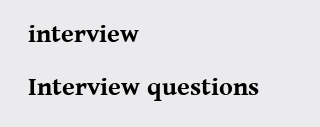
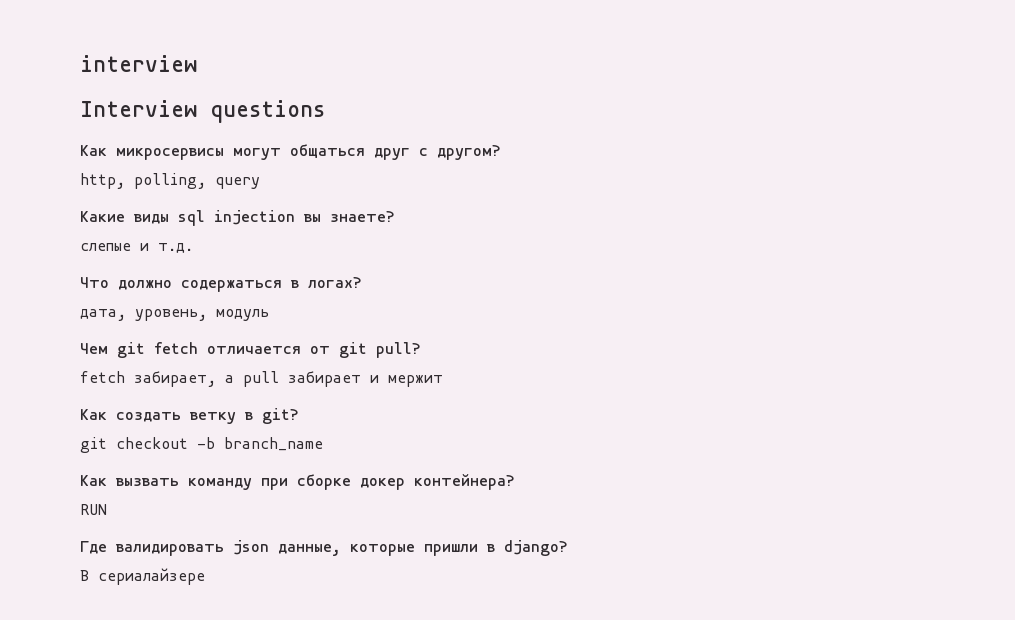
+ Как микросервисы могут общаться друг с другом?
+ http, polling, query
+ Какие виды sql injection вы знаете?
+ слепые и т.д.
+ Что должно содержаться в логах?
+ дата, уровень, модуль
+ Чем git fetch отличается от git pull?
+ fetch забирает, а pull забирает и мержит
+ Как создать ветку в git?
+ git checkout -b branch_name
+ Как вызвать команду при сборке докер контейнера?
+ RUN
+ Где валидировать json данные, которые пришли в django?
+ В сериалайзере

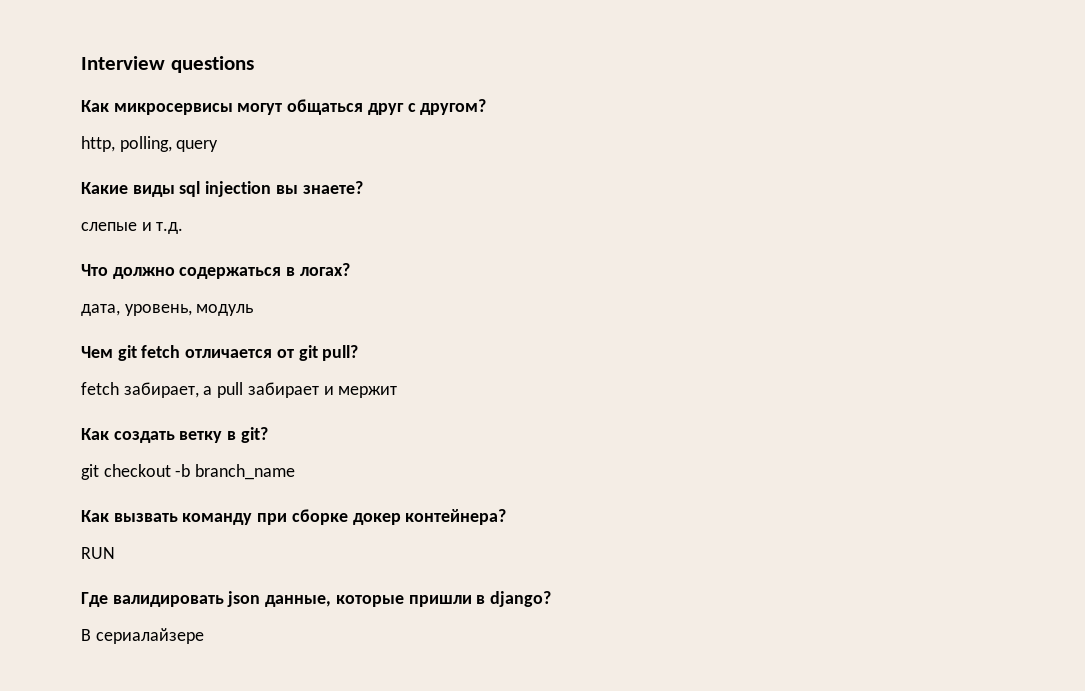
- interview

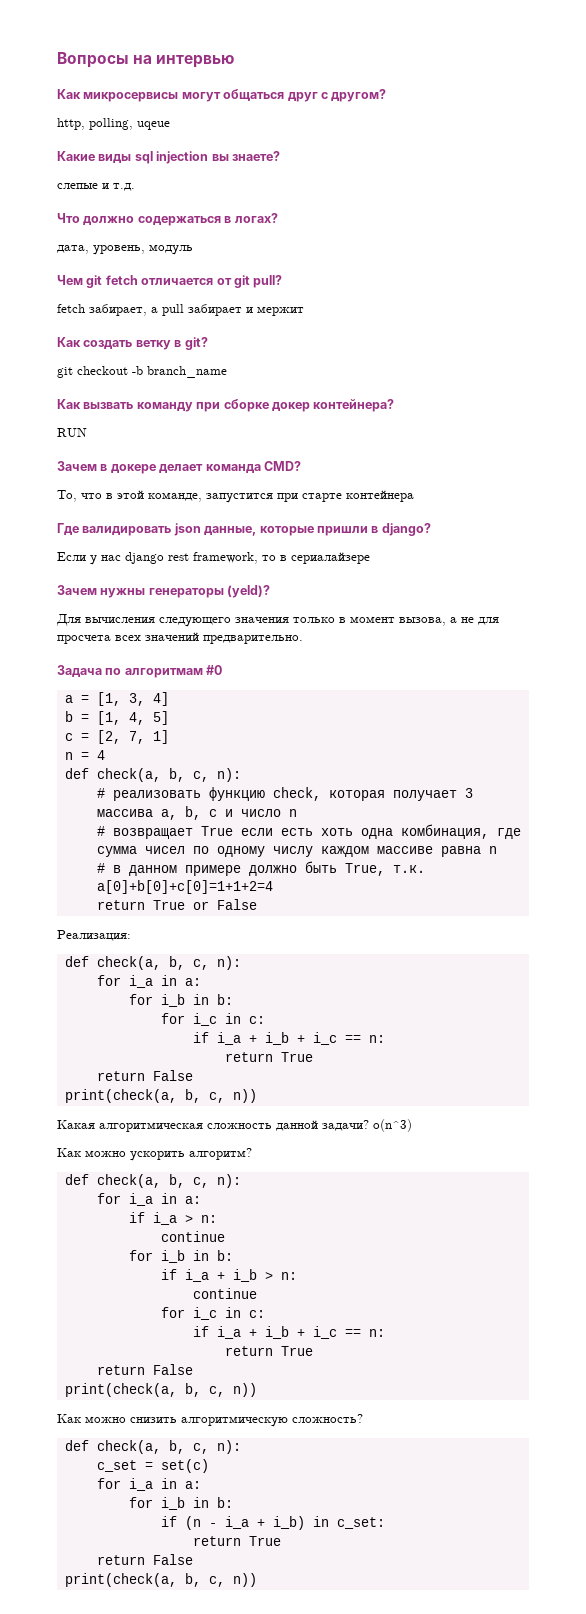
- Interview questions
+ Вопросы на интервью
- http, polling, query
+ http, polling, uqeue
+ Зачем в докере делает команда CMD?
+ То, что в этой команде, запустится при старте контейнера
- В сериалайзере
+ Если у нас django rest framework, то в сериалайзере
+ Зачем нужны генераторы (yeld)?
+ Для вычисления следующего значения только в момент вызова, а не для просчета всех значений предварительно.
+ Задача по алгоритмам #0
+ a = [1, 3, 4]
+ b = [1, 4, 5]
+ c = [2, 7, 1]
+ n = 4
+ def check(a, b, c, n):
+ # реализовать функцию check, которая получает 3 массива a, b, c и число n
+ # возвращает True если есть хоть одна комбинация, где сумма чисел по одному числу каждом массиве равна n
+ # в данном примере должно быть True, т.к. a[0]+b[0]+c[0]=1+1+2=4
+ return True or False
+ Реализация:
+ def check(a, b, c, n):
+ for i_a in a:
+ for i_b in b:
+ for i_c in c:
+ if i_a + i_b + i_c == n:
+ return True
+ return False
+ print(check(a, b, c, n))
+ Какая алгоритмическая сложность данной задачи? o(n^3)
+ Как можно ускорить алгоритм?
+ def check(a, b, c, n):
+ for i_a in a:
+ if i_a > n:
+ continue
+ for i_b in b:
+ if i_a + i_b > n:
+ continue
+ for i_c in c:
+ if i_a + i_b + i_c == n:
+ return True
+ return False
+ print(check(a, b, c, n))
+ Как можно снизить алгоритмическую сложность?
+ def check(a, b, c, n):
+ c_set = set(c)
+ for i_a in a:
+ for i_b in b:
+ if (n - i_a + i_b) in c_set:
+ return True
+ return False
+ print(check(a, b, c, n))

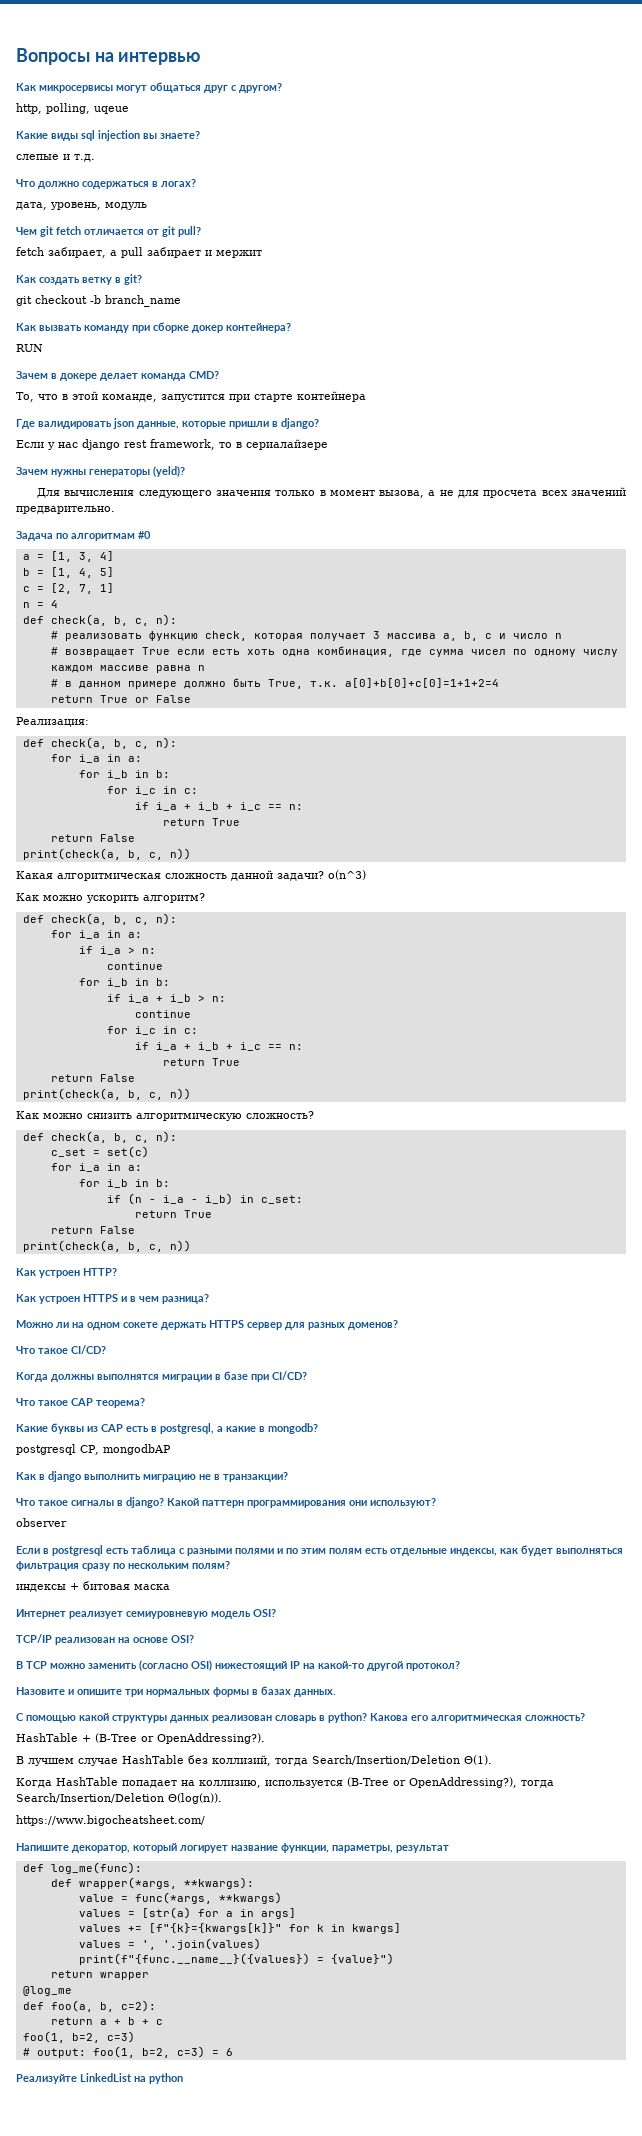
- if (n - i_a + i_b) in c_set:
+ if (n - i_a - i_b) in c_set:
+ Как устроен HTTP?
+ Как устроен HTTPS и в чем разница?
+ Можно ли на одном сокете держать HTTPS сервер для разных доменов?
+ Что такое CI/CD?
+ Когда должны выполнятся миграции в базе при CI/CD?
+ Что такое CAP теорема?
+ Какие буквы из CAP есть в postgresql, а какие в mongodb?
+ postgresql CP, mongodbAP
+ Как в django выполнить миграцию не в транзакции?
+ Что такое сигналы в django? Какой паттерн программирования они используют?
+ observer
+ Если в postgresql есть таблица с разными полями и по этим полям есть отдельные индексы, как будет выполняться фильтрация сразу по нескольким полям?
+ индексы + битовая маска
+ Интернет реализует семиуровневую модель OSI?
+ TCP/IP реализован на основе OSI?
+ В TCP можно заменить (согласно OSI) нижестоящий IP на какой-то другой протокол?
+ Назовите и опишите три нормальных формы в базах данных.
+ С помощью какой структуры данных реализован словарь в python? Какова его алгоритмическая сложность?
+ HashTable + (B-Tree or OpenAddressing?).
+ В лучшем случае HashTable без коллизий, тогда Search/Insertion/Deletion Θ(1).
+ Когда HashTable попадает на коллизию, используется (B-Tree or OpenAddressing?), тогда Search/Insertion/Deletion Θ(log(n)).
+ https://www.bigocheatsheet.com/
+ Напишите декоратор, который логирует название функции, параметры, результат
+ def log_me(func):
+ def wrapper(*args, **kwargs):
+ value = func(*args, **kwargs)
+ values = [str(a) for a in args]
+ values += [f"{k}={kwargs[k]}" for k in kwargs]
+ values = ', '.join(values)
+ print(f"{func.__name__}({values}) = {value}")
+ return wrapper
+ @log_me
+ def foo(a, b, c=2):
+ return a + b + c
+ foo(1, b=2, c=3)
+ # output: foo(1, b=2, c=3) = 6
+ Реализуйте LinkedList на python

